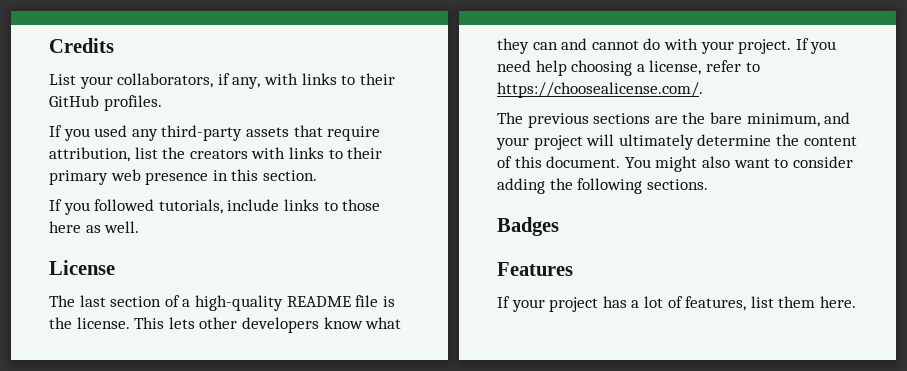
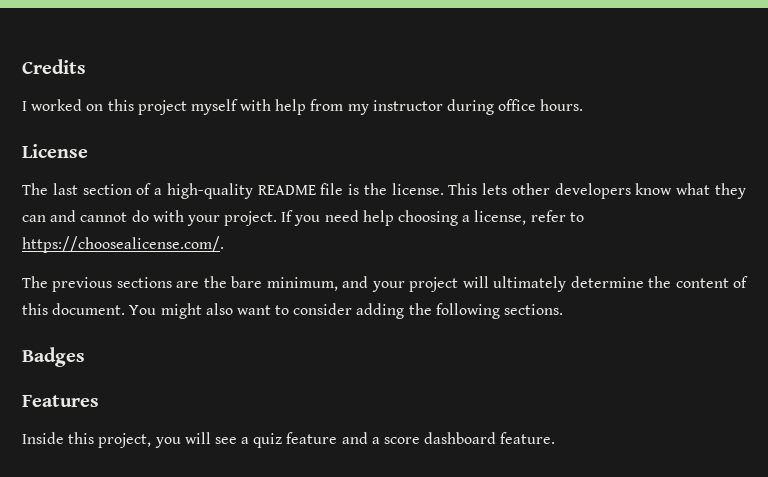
- List your collaborators, if any, with links to their GitHub profiles.
- If you used any third-party assets that require attribution, list the creators with links to their primary web presence in this section.
- If you followed tutorials, include links to those here as well.
+ I worked on this project myself with help from my instructor during office hours.
- If your project has a lot of features, list them here.
+ Inside this project, you will see a quiz feature and a score dashboard feature.

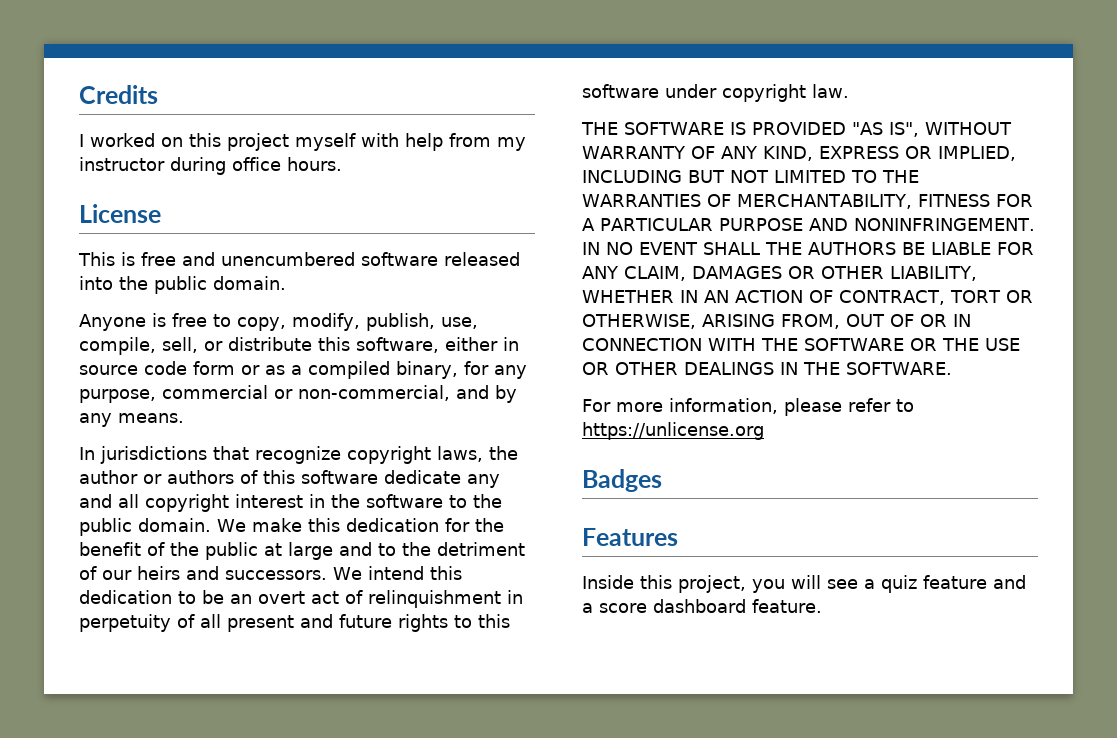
- The last section of a high-quality README file is the license. This lets other developers know what they can and cannot do with your project. If you need help choosing a license, refer to https://choosealicense.com/.
- The previous sections are the bare minimum, and your project will ultimately determine the content of this document. You might also want to consider adding the following sections.
+ This is free and unencumbered software released into the public domain.
+ Anyone is free to copy, modify, publish, use, compile, sell, or distribute this software, either in source code form or as a compiled binary, for any purpose, commercial or non-commercial, and by any means.
+ In jurisdictions that recognize copyright laws, the author or authors of this software dedicate any and all copyright interest in the software to the public domain. We make this dedication for the benefit of the public at large and to the detriment of our heirs and successors. We intend this dedication to be an overt act of relinquishment in perpetuity of all present and future rights to this software under copyright law.
+ THE SOFTWARE IS PROVIDED "AS IS", WITHOUT WARRANTY OF ANY KIND, EXPRESS OR IMPLIED, INCLUDING BUT NOT LIMITED TO THE WARRANTIES OF MERCHANTABILITY, FITNESS FOR A PARTICULAR PURPOSE AND NONINFRINGEMENT. IN NO EVENT SHALL THE AUTHORS BE LIABLE FOR ANY CLAIM, DAMAGES OR OTHER LIABILITY, WHETHER IN AN ACTION OF CONTRACT, TORT OR OTHERWISE, ARISING FROM, OUT OF OR IN CONNECTION WITH THE SOFTWARE OR THE USE OR OTHER DEALINGS IN THE SOFTWARE.
+ For more information, please refer to https://unlicense.org

